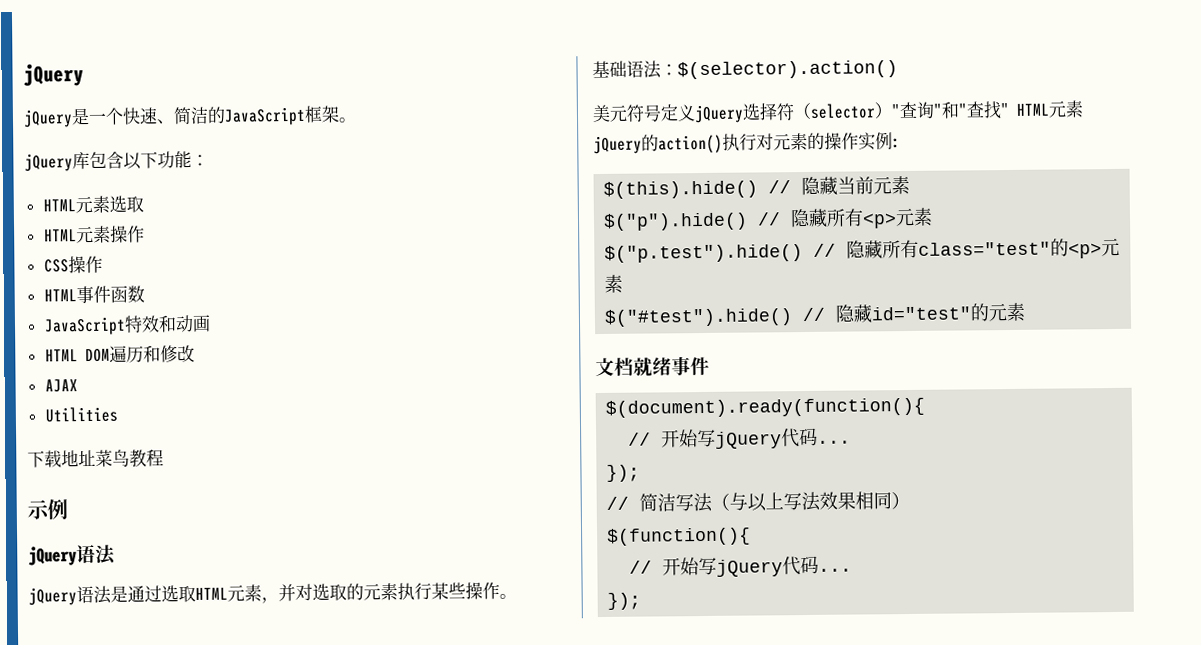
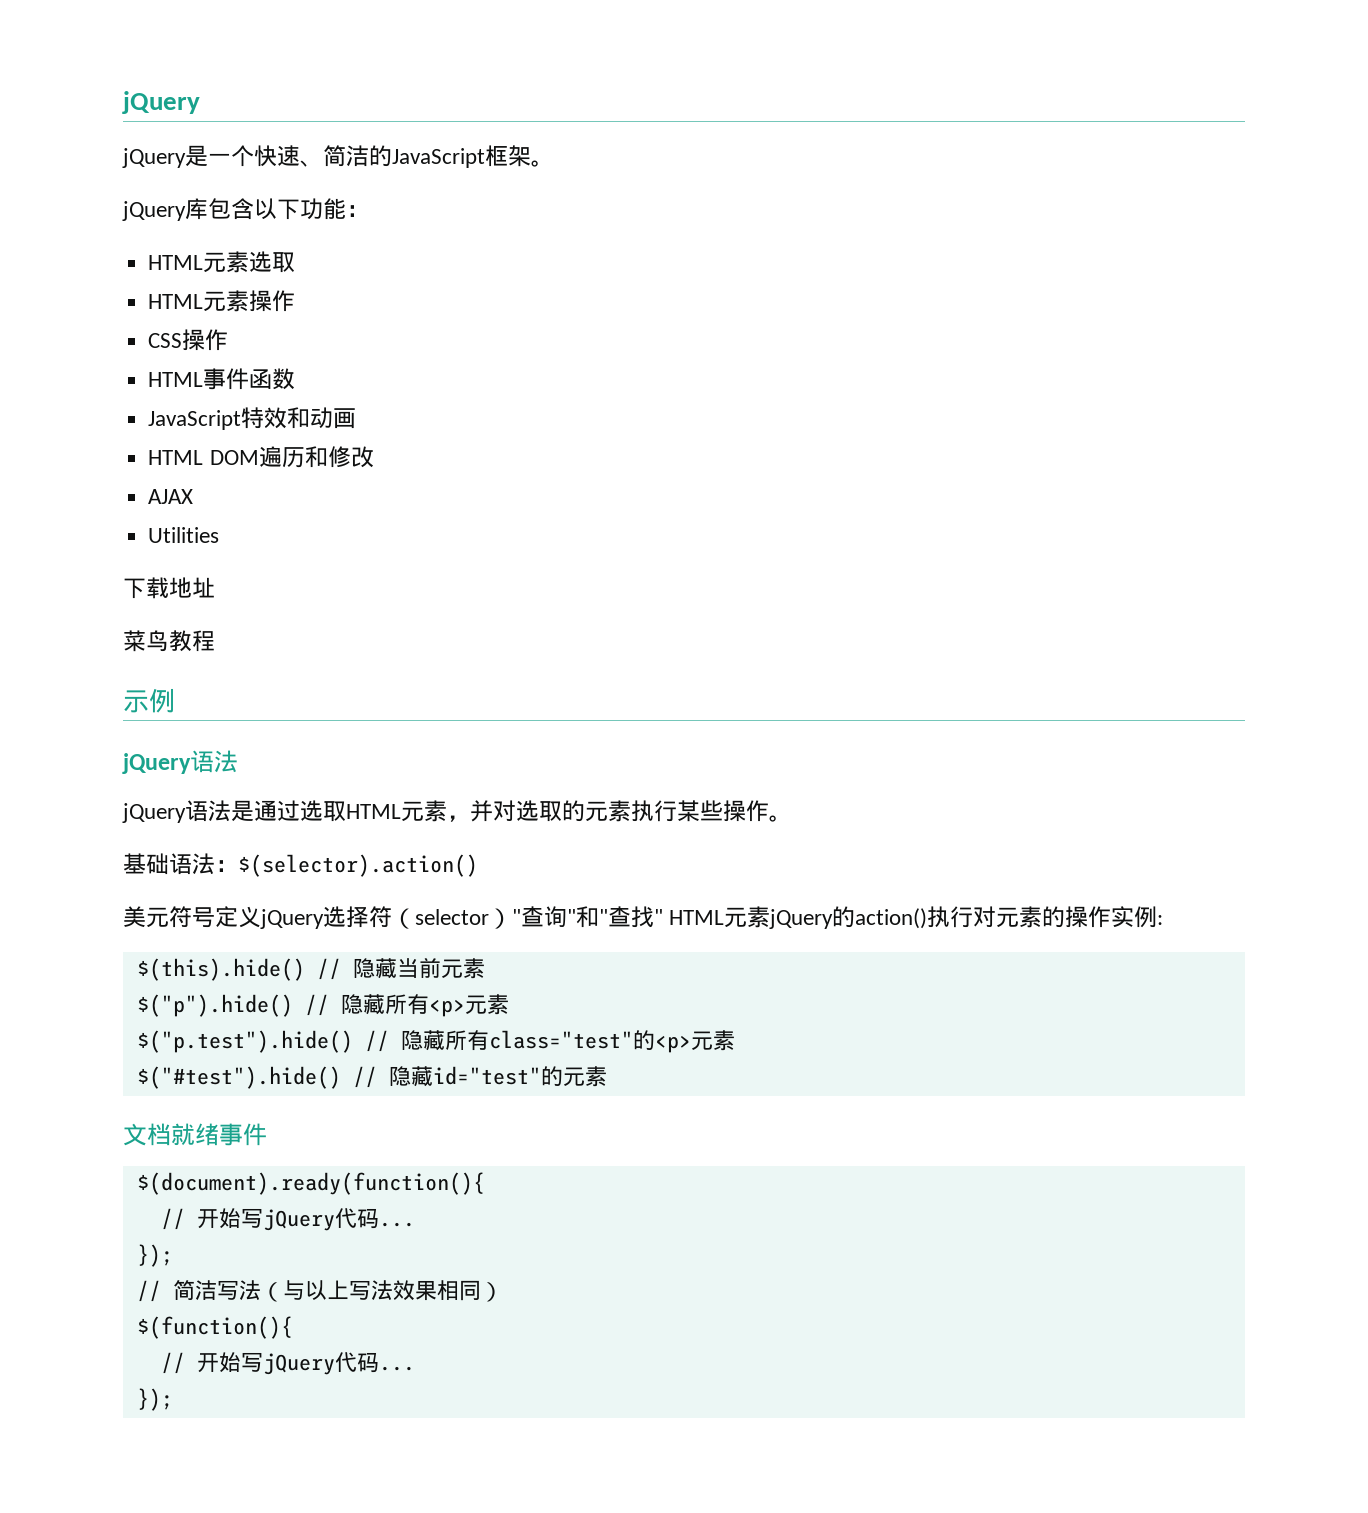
- 下载地址菜鸟教程
+ 下载地址
+ 菜鸟教程

